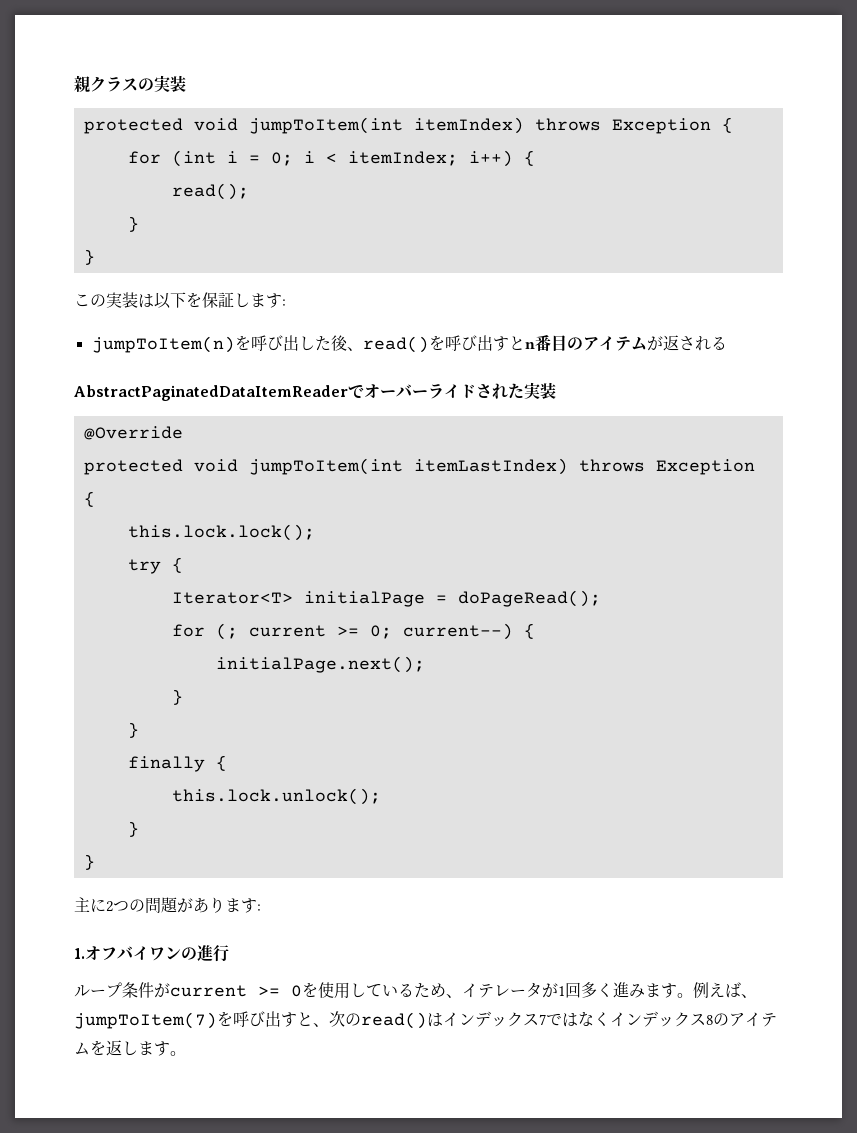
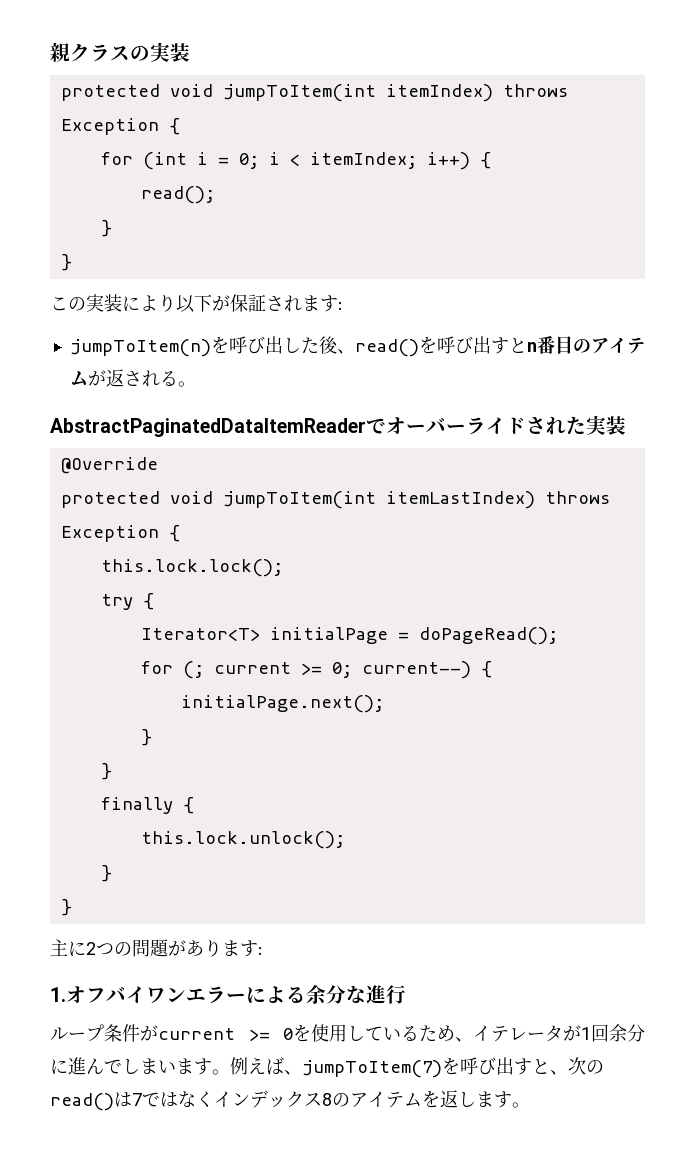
- この実装は以下を保証します:
+ この実装により以下が保証されます:
- jumpToItem(n)を呼び出した後、read()を呼び出すとn番目のアイテムが返される
+ jumpToItem(n)を呼び出した後、read()を呼び出すとn番目のアイテムが返される。
- 1.オフバイワンの進行
+ 1.オフバイワンエラーによる余分な進行
- ループ条件がcurrent >= 0を使用しているため、イテレータが1回多く進みます。
+ ループ条件がcurrent >= 0を使用しているため、イテレータが1回余分に進んでしまいます。
- 例えば、jumpToItem(7)を呼び出すと、次のread()はインデックス7ではなくインデックス8のアイテムを返します。
+ 例えば、jumpToItem(7)を呼び出すと、次のread()は7ではなくインデックス8のアイテムを返します。

